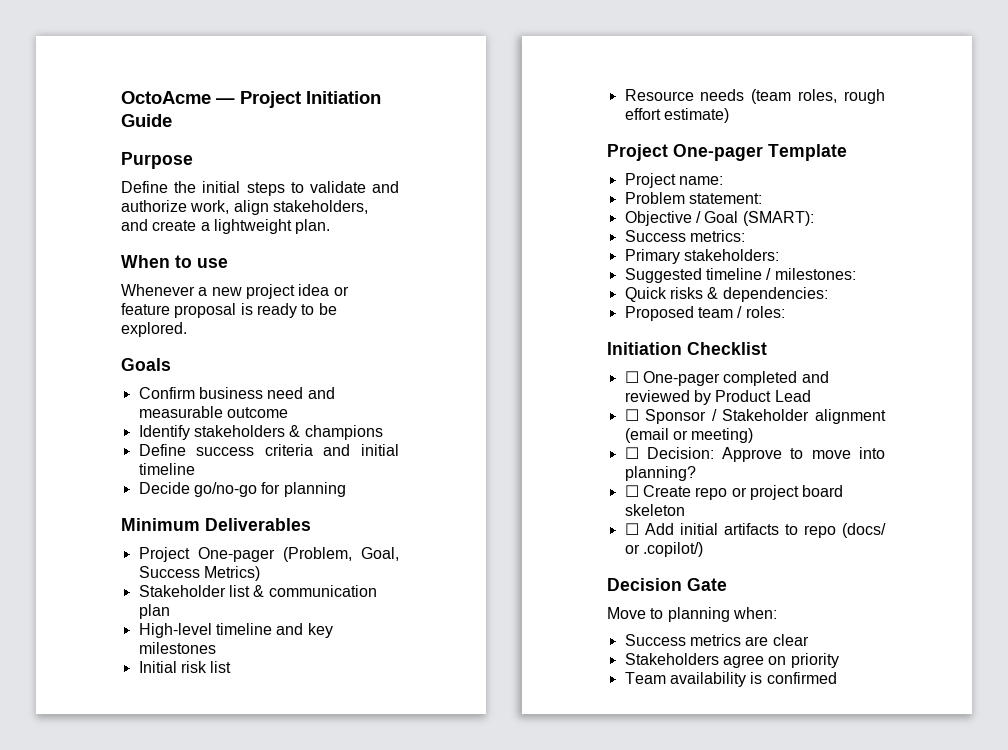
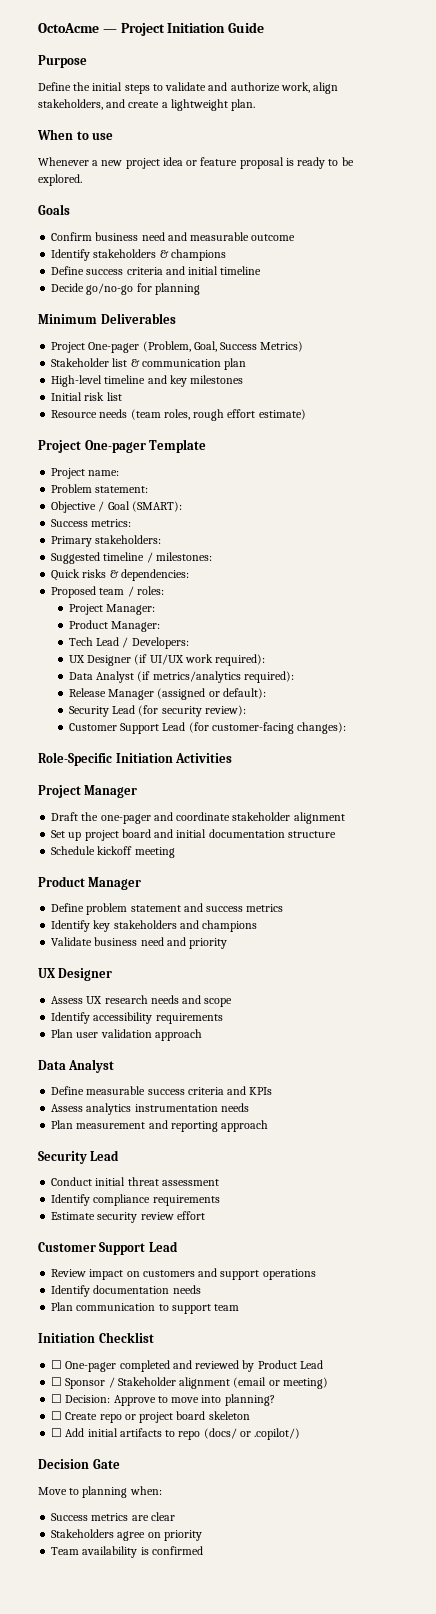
+ Project Manager:
+ Product Manager:
+ Tech Lead / Developers:
+ UX Designer (if UI/UX work required):
+ Data Analyst (if metrics/analytics required):
+ Release Manager (assigned or default):
+ Security Lead (for security review):
+ Customer Support Lead (for customer-facing changes):
+ Role-Specific Initiation Activities
+ Project Manager
+ Draft the one-pager and coordinate stakeholder alignment
+ Set up project board and initial documentation structure
+ Schedule kickoff meeting
+ Product Manager
+ Define problem statement and success metrics
+ Identify key stakeholders and champions
+ Validate business need and priority
+ UX Designer
+ Assess UX research needs and scope
+ Identify accessibility requirements
+ Plan user validation approach
+ Data Analyst
+ Define measurable success criteria and KPIs
+ Assess analytics instrumentation needs
+ Plan measurement and reporting approach
+ Security Lead
+ Conduct initial threat assessment
+ Identify compliance requirements
+ Estimate security review effort
+ Customer Support Lead
+ Review impact on customers and support operations
+ Identify documentation needs
+ Plan communication to support team

